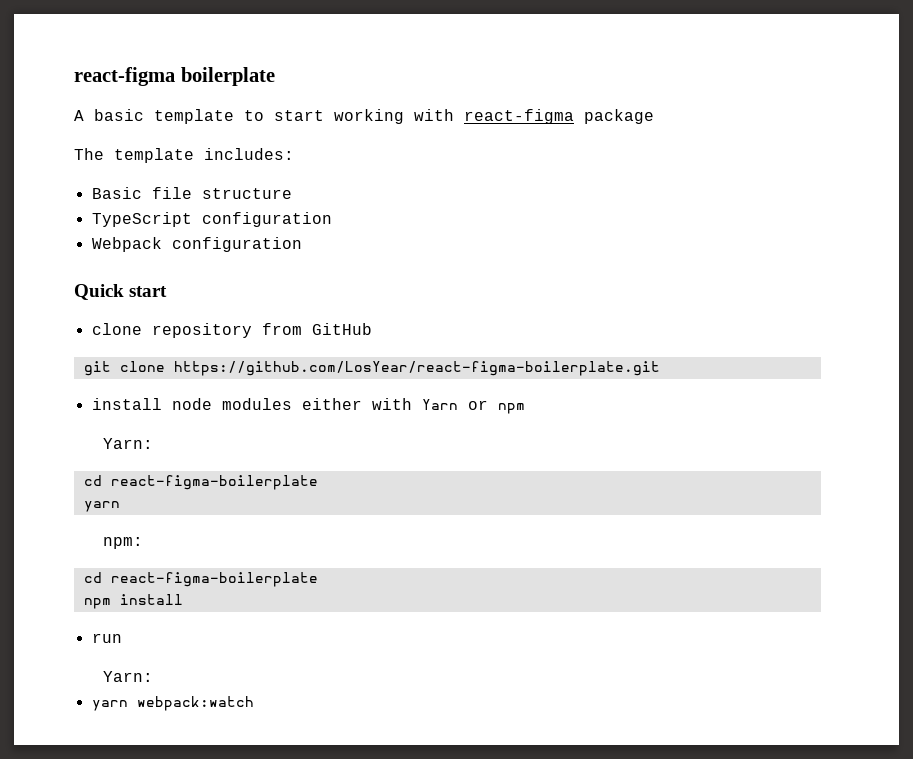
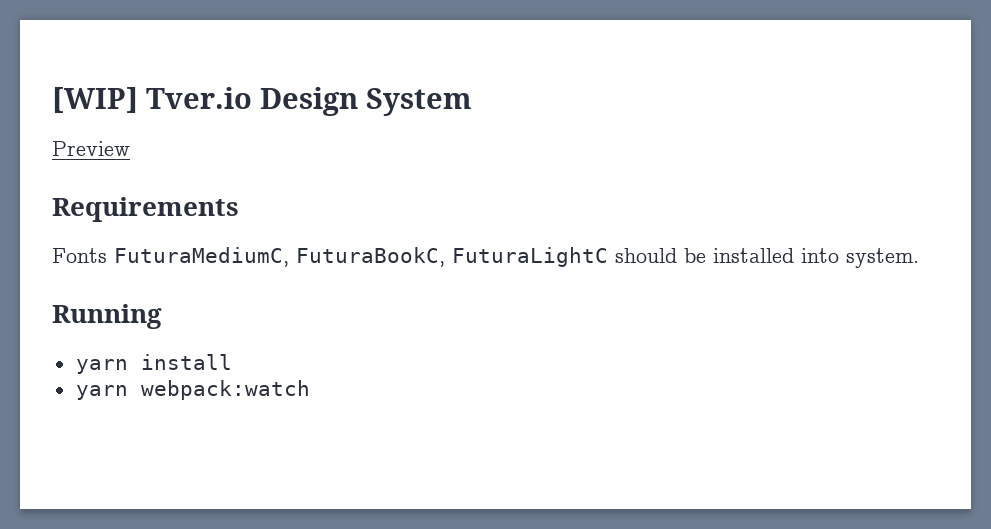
- react-figma boilerplate
- A basic template to start working with react-figma package
- The template includes:
- Basic file structure
- TypeScript configuration
- Webpack configuration
- Quick start
- clone repository from GitHub
- git clone https://github.com/LosYear/react-figma-boilerplate.git
- install node modules either with Yarn or npm
- Yarn:
- cd react-figma-boilerplate
- yarn
- npm:
- cd react-figma-boilerplate
- npm install
- run
- Yarn:
+ [WIP] Tver.io Design System
+ Preview
+ Requirements
+ Fonts FuturaMediumC, FuturaBookC, FuturaLightC should be installed into system.
+ Running
+ yarn install

